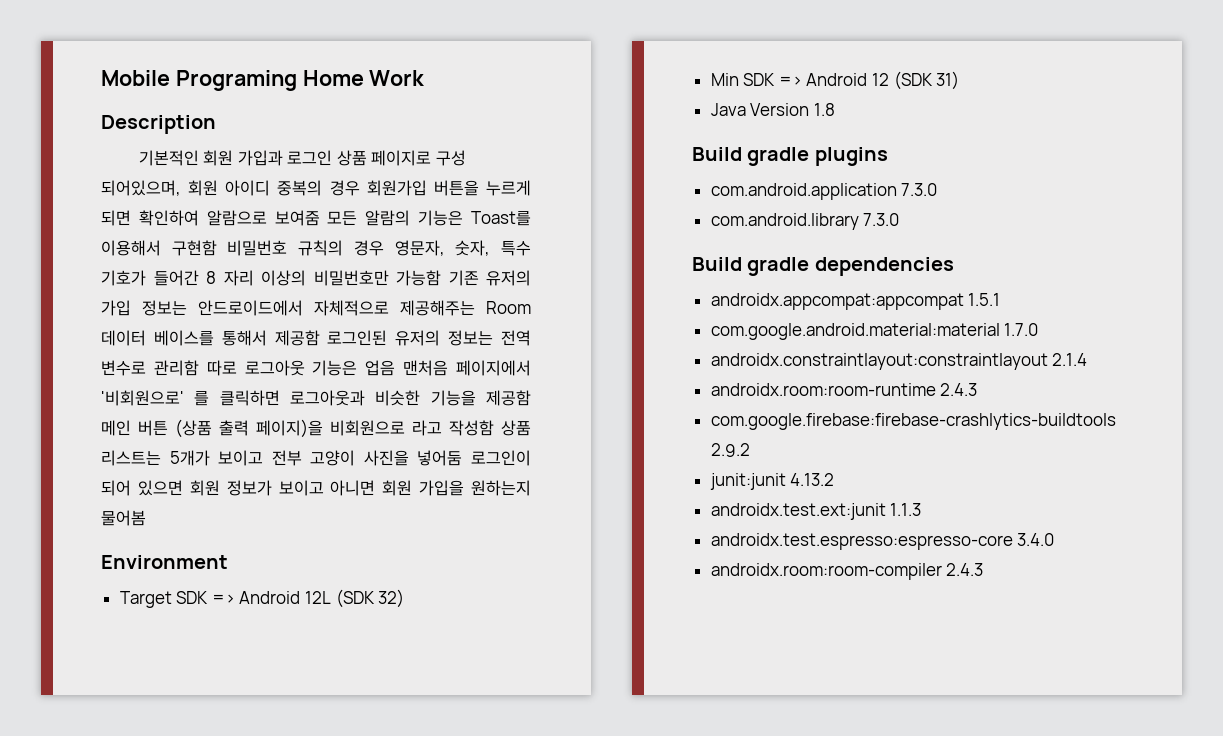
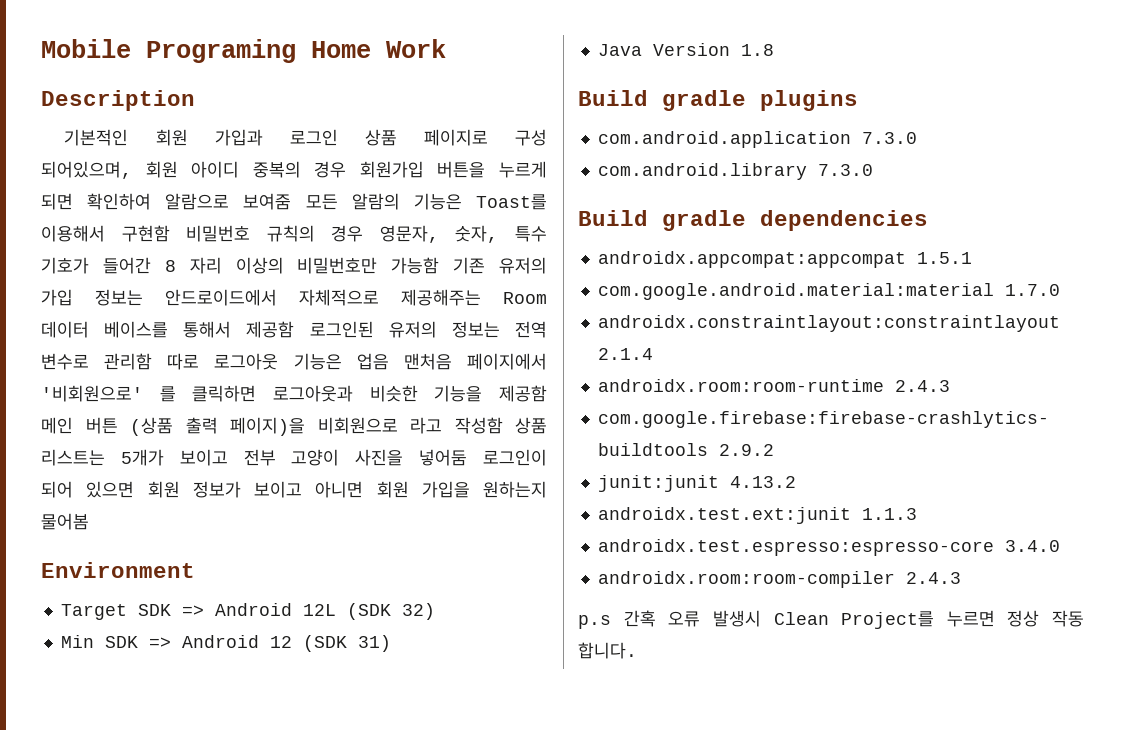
+ p.s 간혹 오류 발생시 Clean Project를 누르면 정상 작동 합니다.

